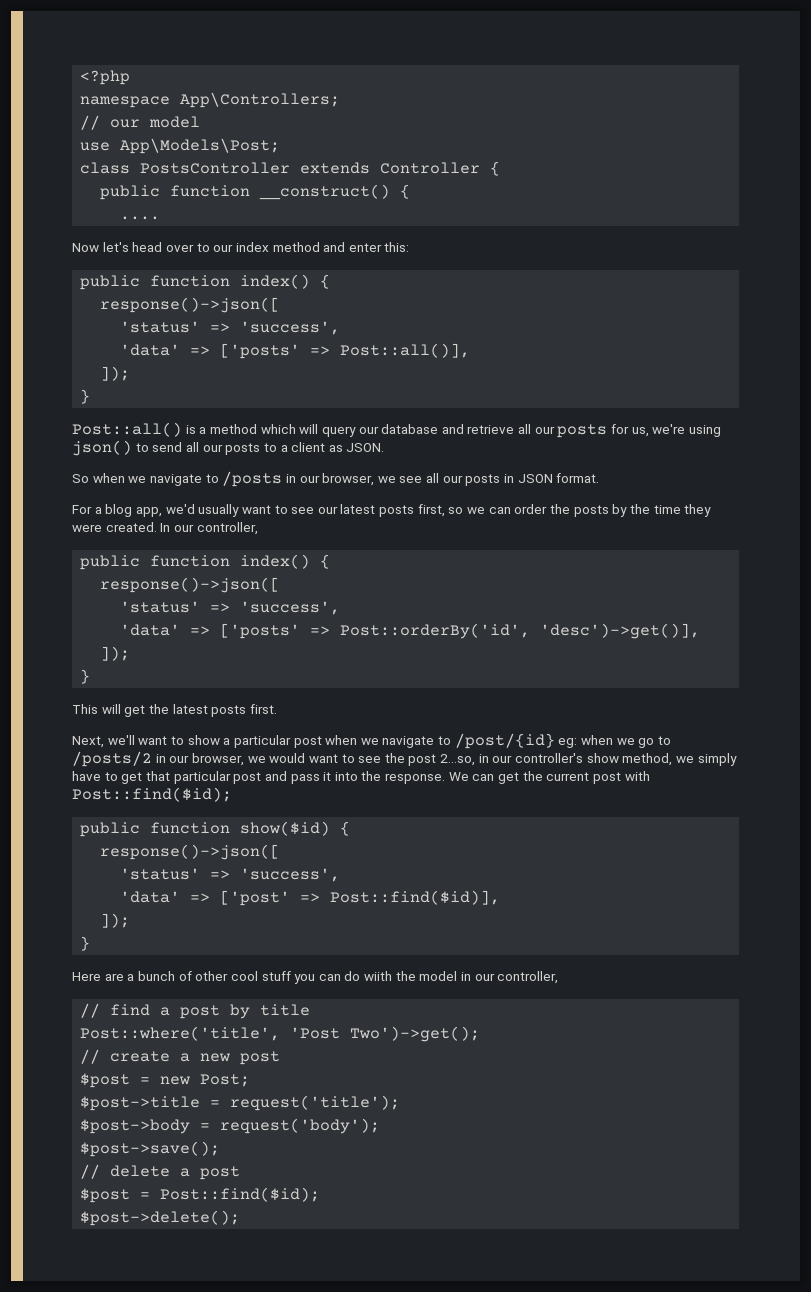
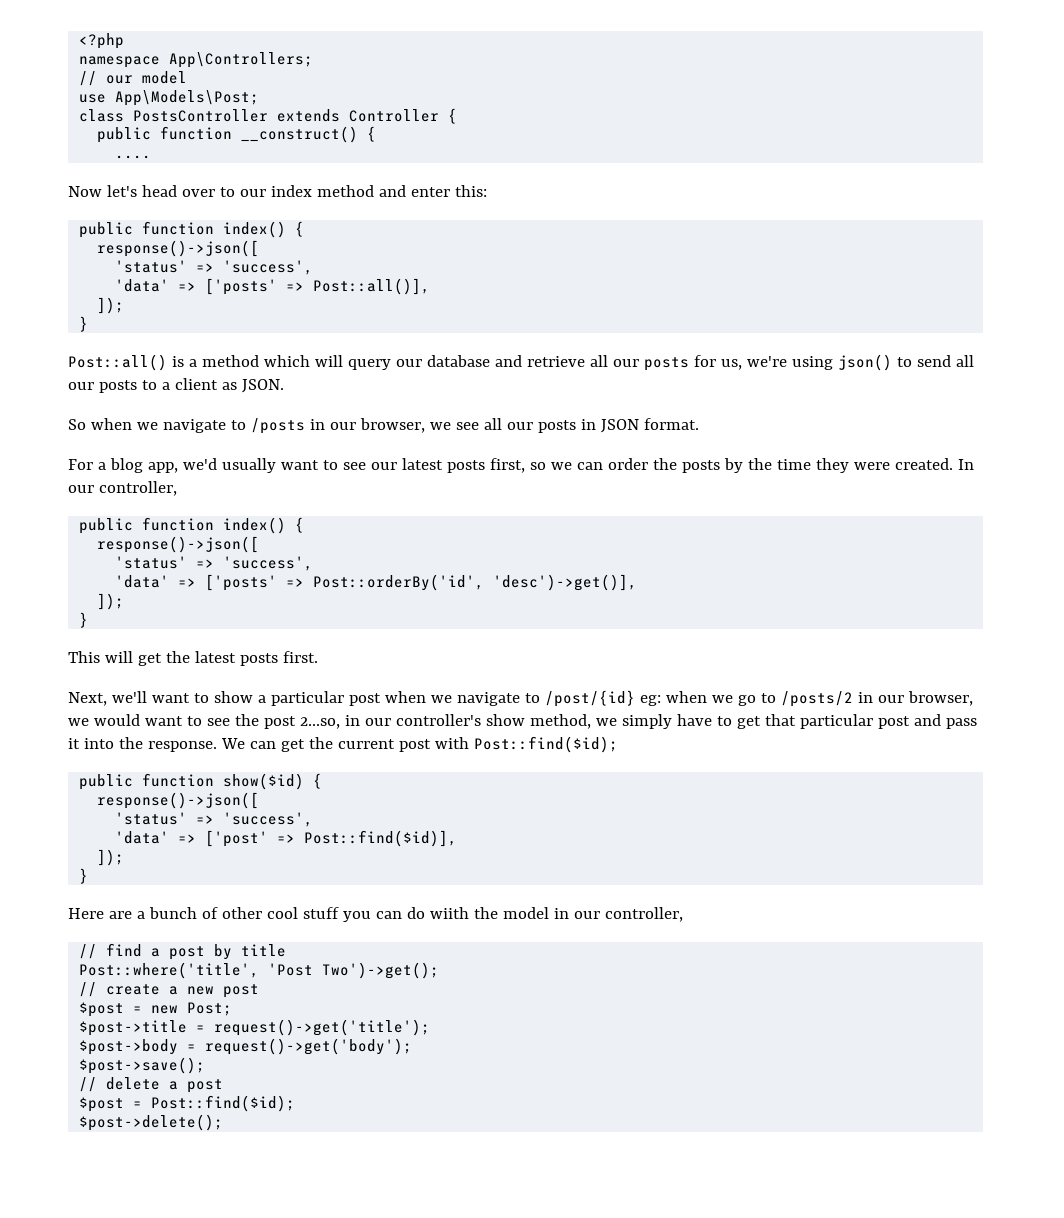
- $post->title = request('title');
+ $post->title = request()->get('title');
- $post->body = request('body');
+ $post->body = request()->get('body');

